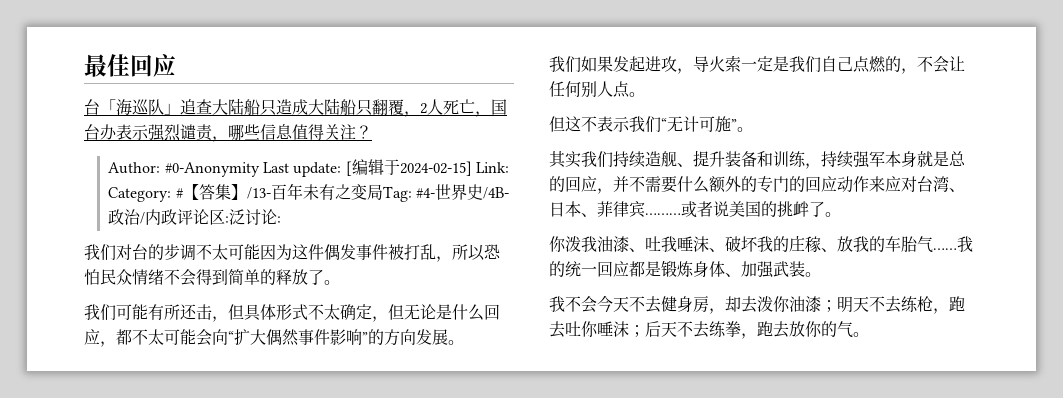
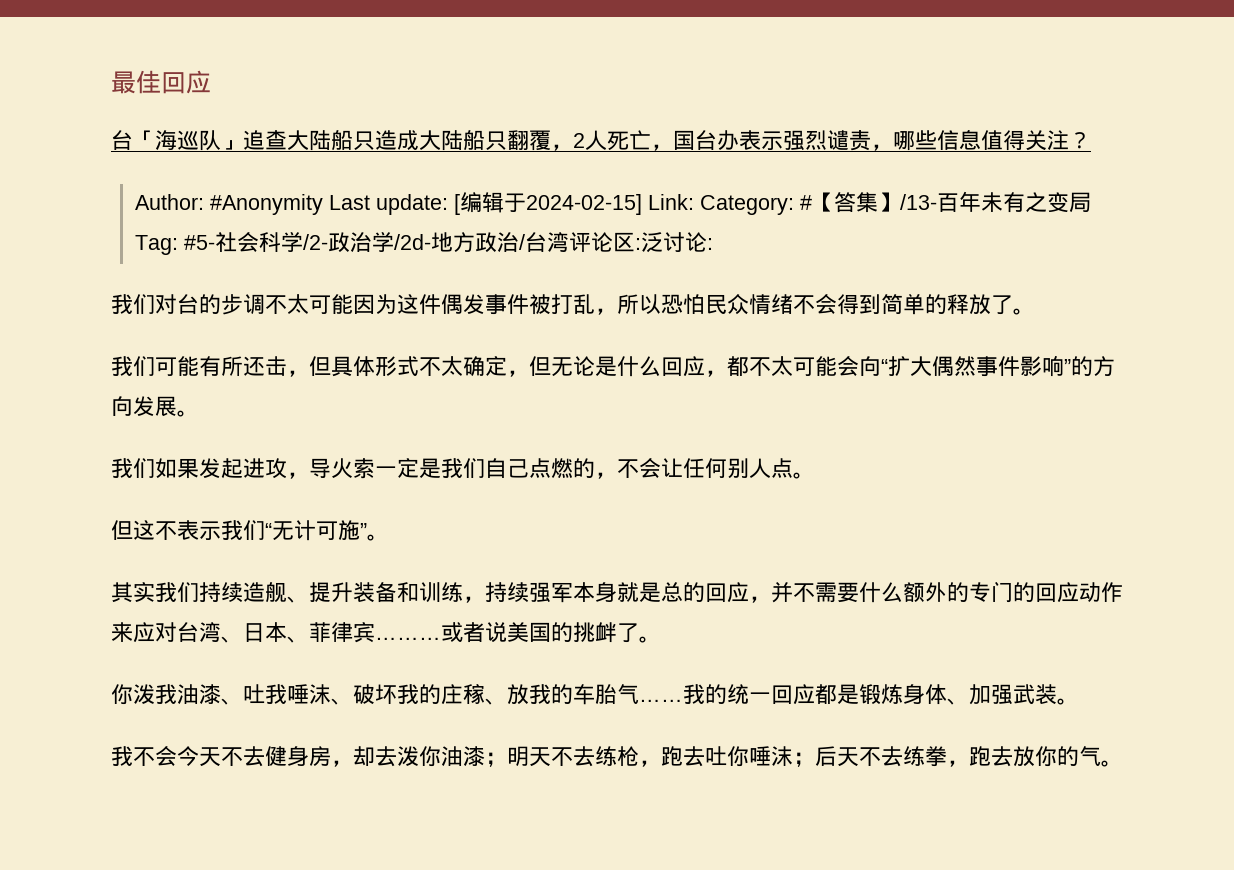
- Author: #0-Anonymity Last update: [编辑于2024-02-15] Link: Category: #【答集】/13-百年未有之变局Tag: #4-世界史/4B-政治/内政评论区:泛讨论:
+ Author: #Anonymity Last update: [编辑于2024-02-15] Link: Category: #【答集】/13-百年未有之变局Tag: #5-社会科学/2-政治学/2d-地方政治/台湾评论区:泛讨论:

